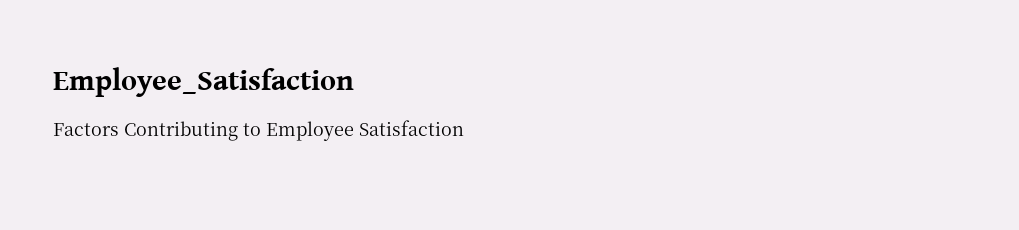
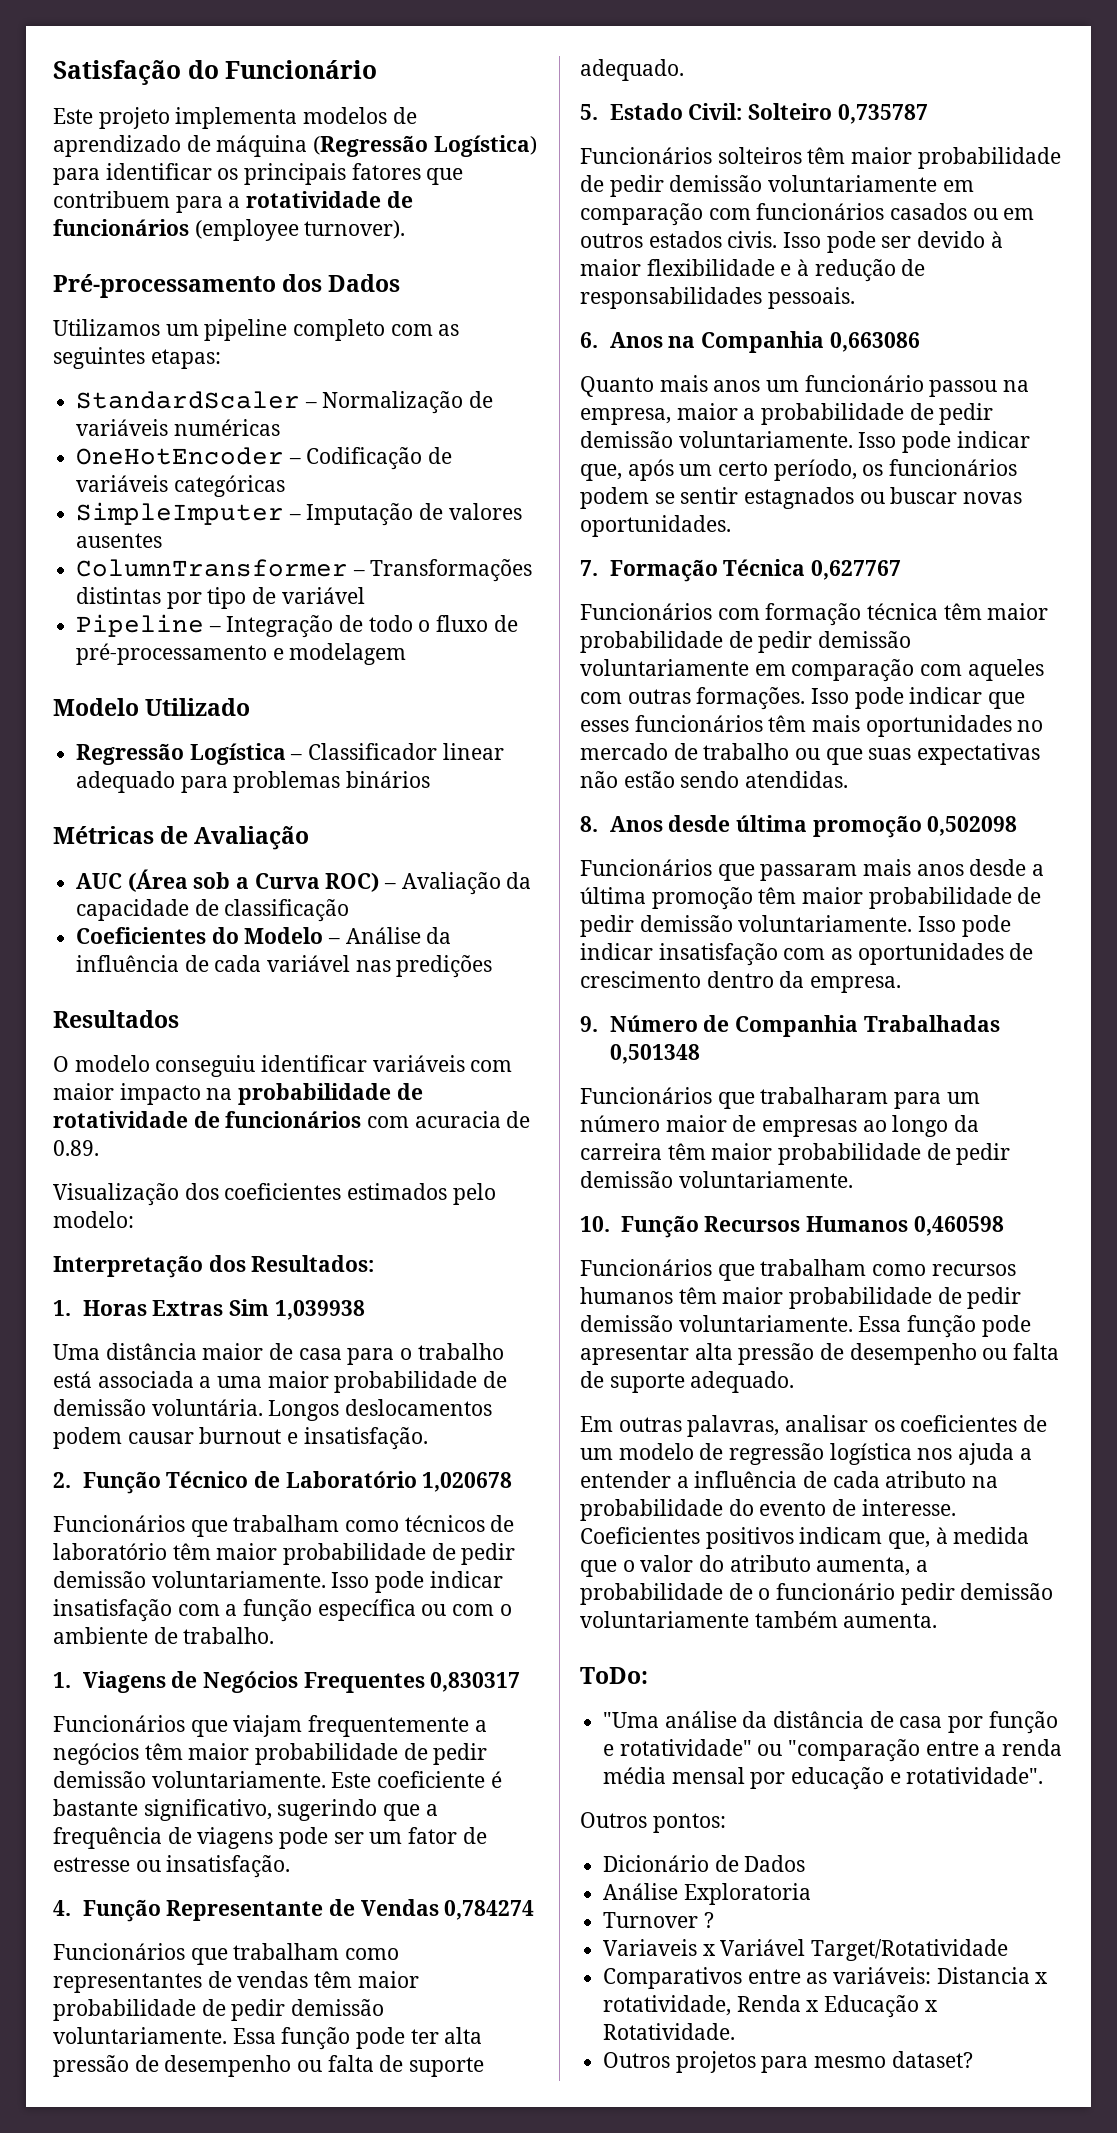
- Employee_Satisfaction
- Factors Contributing to Employee Satisfaction
+ Satisfação do Funcionário
+ Este projeto implementa modelos de aprendizado de máquina (Regressão Logística) para identificar os principais fatores que contribuem para a rotatividade de funcionários (employee turnover).
+ Pré-processamento dos Dados
+ Utilizamos um pipeline completo com as seguintes etapas:
+ StandardScaler – Normalização de variáveis numéricas
+ OneHotEncoder – Codificação de variáveis categóricas
+ SimpleImputer – Imputação de valores ausentes
+ ColumnTransformer – Transformações distintas por tipo de variável
+ Pipeline – Integração de todo o fluxo de pré-processamento e modelagem
+ Modelo Utilizado
+ Regressão Logística – Classificador linear adequado para problemas binários
+ Métricas de Avaliação
+ AUC (Área sob a Curva ROC) – Avaliação da capacidade de classificação
+ Coeficientes do Modelo – Análise da influência de cada variável nas predições
+ Resultados
+ O modelo conseguiu identificar variáveis com maior impacto na probabilidade de rotatividade de funcionários com acuracia de 0.89.
+ Visualização dos coeficientes estimados pelo modelo:
+ Interpretação dos Resultados:
+ 1. Horas Extras Sim 1,039938
+ Uma distância maior de casa para o trabalho está associada a uma maior probabilidade de demissão voluntária. Longos deslocamentos podem causar burnout e insatisfação.
+ 2. Função Técnico de Laboratório 1,020678
+ Funcionários que trabalham como técnicos de laboratório têm maior probabilidade de pedir demissão voluntariamente. Isso pode indicar insatisfação com a função específica ou com o ambiente de trabalho.
+ 1. Viagens de Negócios Frequentes 0,830317
+ Funcionários que viajam frequentemente a negócios têm maior probabilidade de pedir demissão voluntariamente. Este coeficiente é bastante significativo, sugerindo que a frequência de viagens pode ser um fator de estresse ou insatisfação.
+ 4. Função Representante de Vendas 0,784274
+ Funcionários que trabalham como representantes de vendas têm maior probabilidade de pedir demissão voluntariamente. Essa função pode ter alta pressão de desempenho ou falta de suporte adequado.
+ 5. Estado Civil: Solteiro 0,735787
+ Funcionários solteiros têm maior probabilidade de pedir demissão voluntariamente em comparação com funcionários casados ou em outros estados civis. Isso pode ser devido à maior flexibilidade e à redução de responsabilidades pessoais.
+ 6. Anos na Companhia 0,663086
+ Quanto mais anos um funcionário passou na empresa, maior a probabilidade de pedir demissão voluntariamente. Isso pode indicar que, após um certo período, os funcionários podem se sentir estagnados ou buscar novas oportunidades.
+ 7. Formação Técnica 0,627767
+ Funcionários com formação técnica têm maior probabilidade de pedir demissão voluntariamente em comparação com aqueles com outras formações. Isso pode indicar que esses funcionários têm mais oportunidades no mercado de trabalho ou que suas expectativas não estão sendo atendidas.
+ 8. Anos desde última promoção 0,502098
+ Funcionários que passaram mais anos desde a última promoção têm maior probabilidade de pedir demissão voluntariamente. Isso pode indicar insatisfação com as oportunidades de crescimento dentro da empresa.
+ 9. Número de Companhia Trabalhadas 0,501348
+ Funcionários que trabalharam para um número maior de empresas ao longo da carreira têm maior probabilidade de pedir demissão voluntariamente.
+ 10. Função Recursos Humanos 0,460598
+ Funcionários que trabalham como recursos humanos têm maior probabilidade de pedir demissão voluntariamente. Essa função pode apresentar alta pressão de desempenho ou falta de suporte adequado.
+ Em outras palavras, analisar os coeficientes de um modelo de regressão logística nos ajuda a entender a influência de cada atributo na probabilidade do evento de interesse. Coeficientes positivos indicam que, à medida que o valor do atributo aumenta, a probabilidade de o funcionário pedir demissão voluntariamente também aumenta.
+ ToDo:
+ "Uma análise da distância de casa por função e rotatividade" ou "comparação entre a renda média mensal por educação e rotatividade".
+ Outros pontos:
+ Dicionário de Dados
+ Análise Exploratoria
+ Turnover ?
+ Variaveis x Variável Target/Rotatividade
+ Comparativos entre as variáveis: Distancia x rotatividade, Renda x Educação x Rotatividade.
+ Outros projetos para mesmo dataset?

